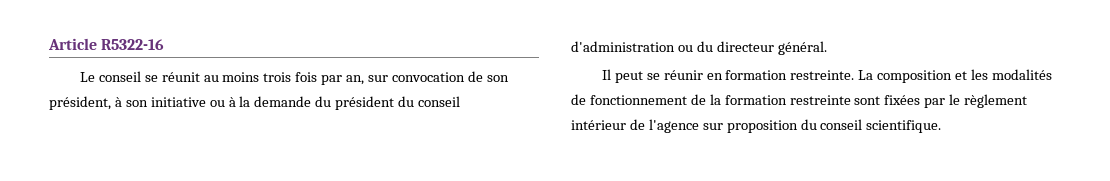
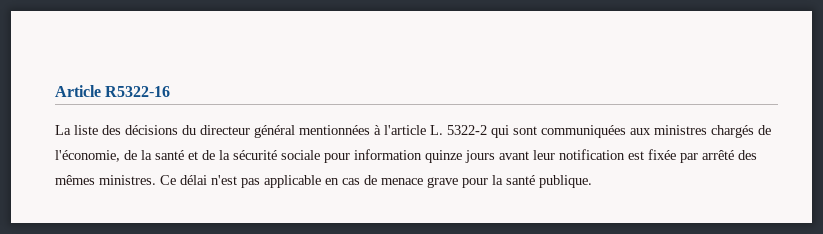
- Le conseil se réunit au moins trois fois par an, sur convocation de son président, à son initiative ou à la demande du président du conseil d'administration ou du directeur général.
- Il peut se réunir en formation restreinte. La composition et les modalités de fonctionnement de la formation restreinte sont fixées par le règlement intérieur de l'agence sur proposition du conseil scientifique.
+ La liste des décisions du directeur général mentionnées à l'article L. 5322-2 qui sont communiquées aux ministres chargés de l'économie, de la santé et de la sécurité sociale pour information quinze jours avant leur notification est fixée par arrêté des mêmes ministres. Ce délai n'est pas applicable en cas de menace grave pour la santé publique.

